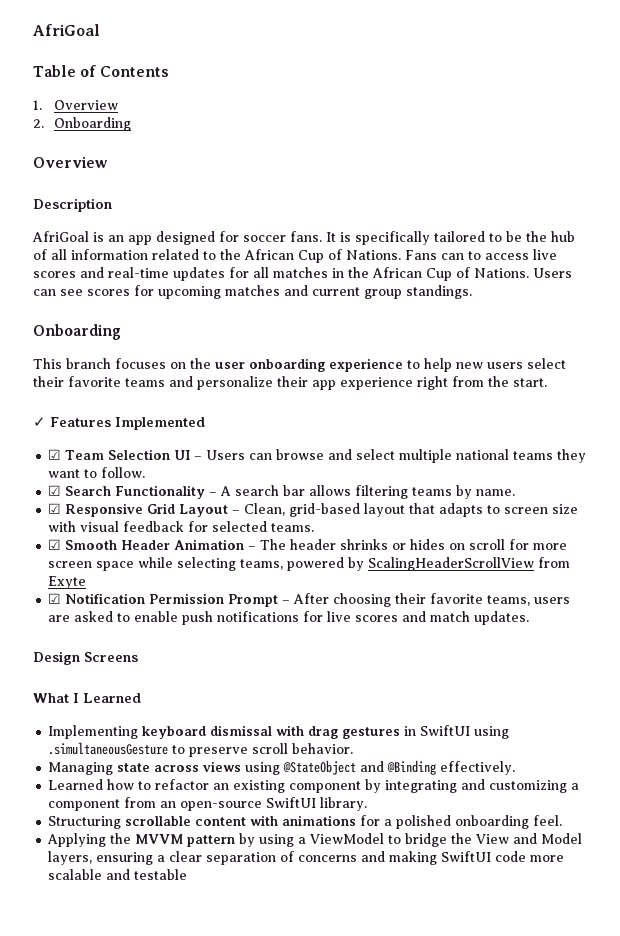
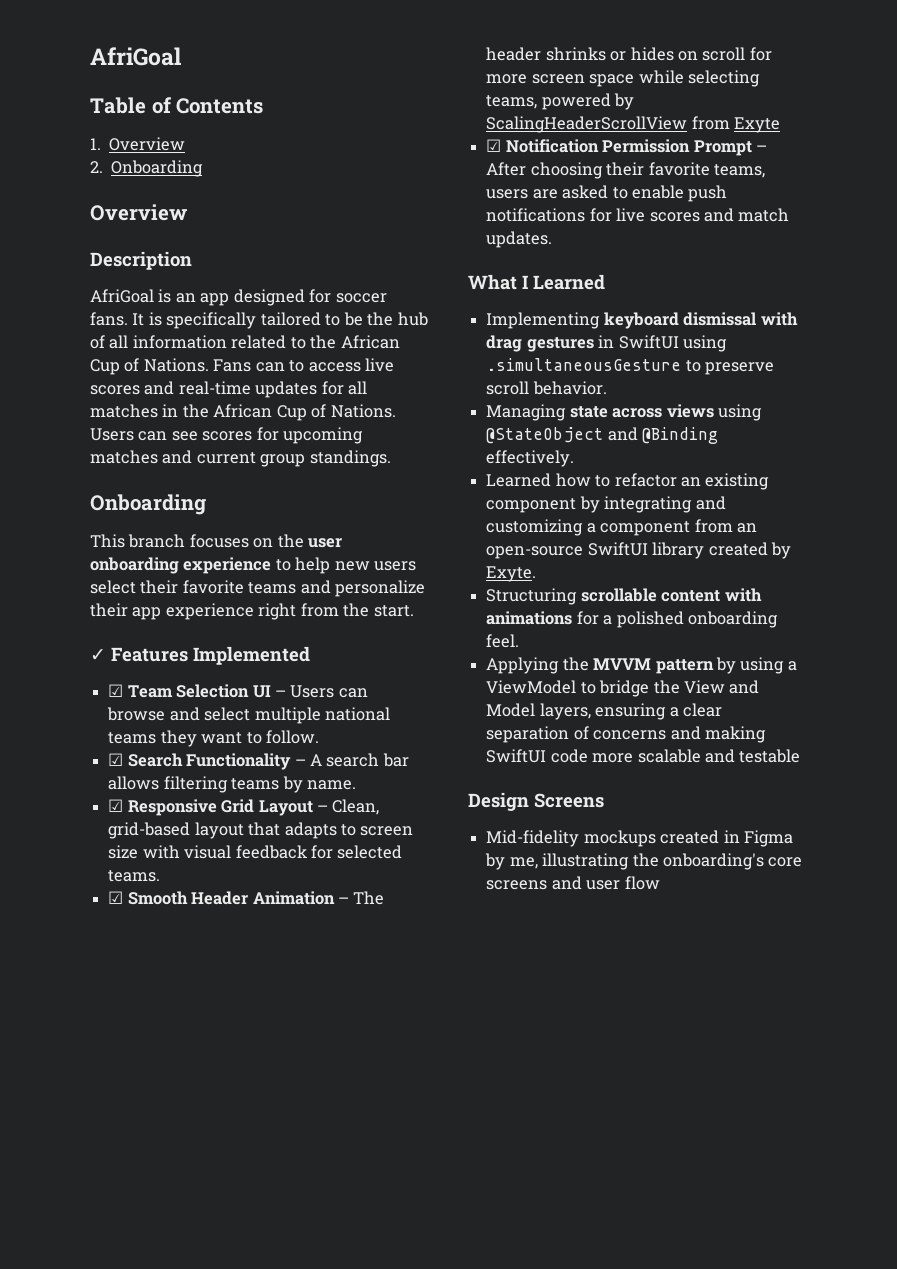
- Design Screens
- Learned how to refactor an existing component by integrating and customizing a component from an open-source SwiftUI library.
+ Learned how to refactor an existing component by integrating and customizing a component from an open-source SwiftUI library created by Exyte.
+ Design Screens
+ Mid-fidelity mockups created in Figma by me, illustrating the onboarding's core screens and user flow

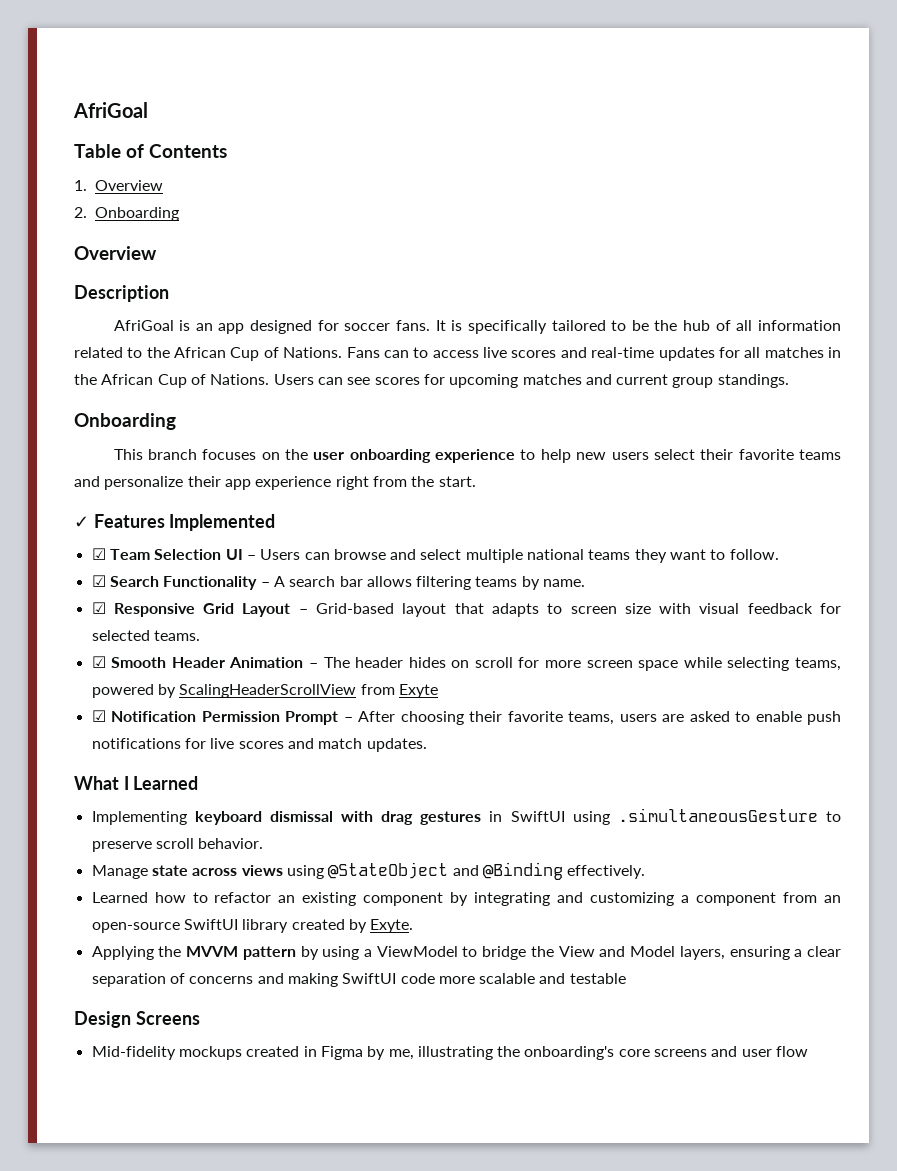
- ☑ Responsive Grid Layout – Clean, grid-based layout that adapts to screen size with visual feedback for selected teams.
+ ☑ Responsive Grid Layout – Grid-based layout that adapts to screen size with visual feedback for selected teams.
- ☑ Smooth Header Animation – The header shrinks or hides on scroll for more screen space while selecting teams, powered by ScalingHeaderScrollView from Exyte
+ ☑ Smooth Header Animation – The header hides on scroll for more screen space while selecting teams, powered by ScalingHeaderScrollView from Exyte
- Managing state across views using @StateObject and @Binding effectively.
+ Manage state across views using @StateObject and @Binding effectively.
- Structuring scrollable content with animations for a polished onboarding feel.

